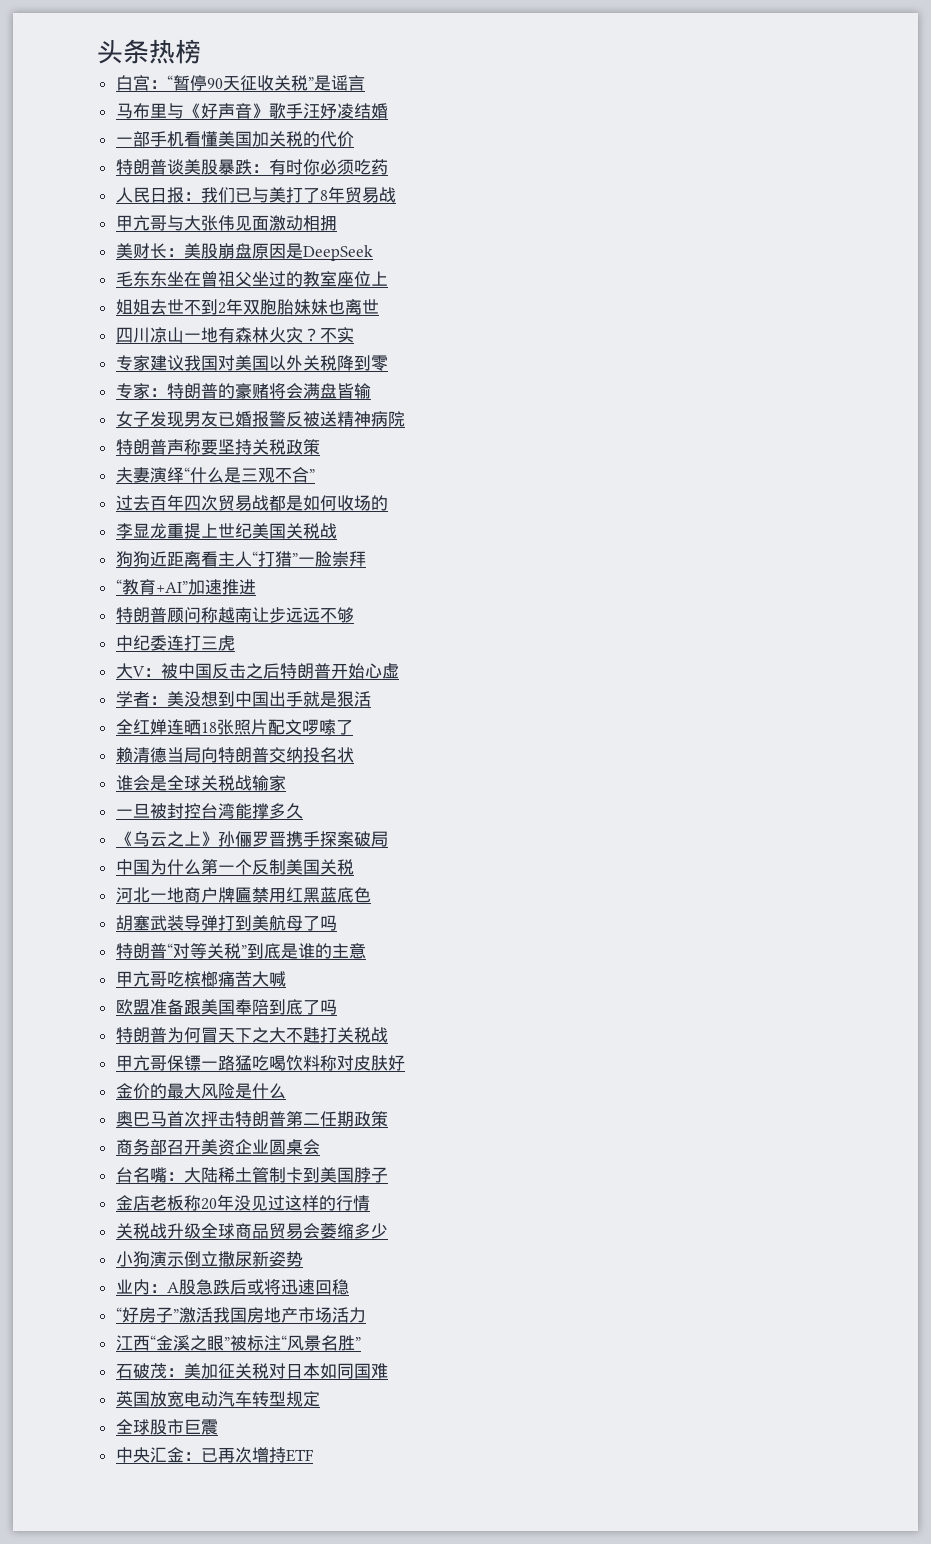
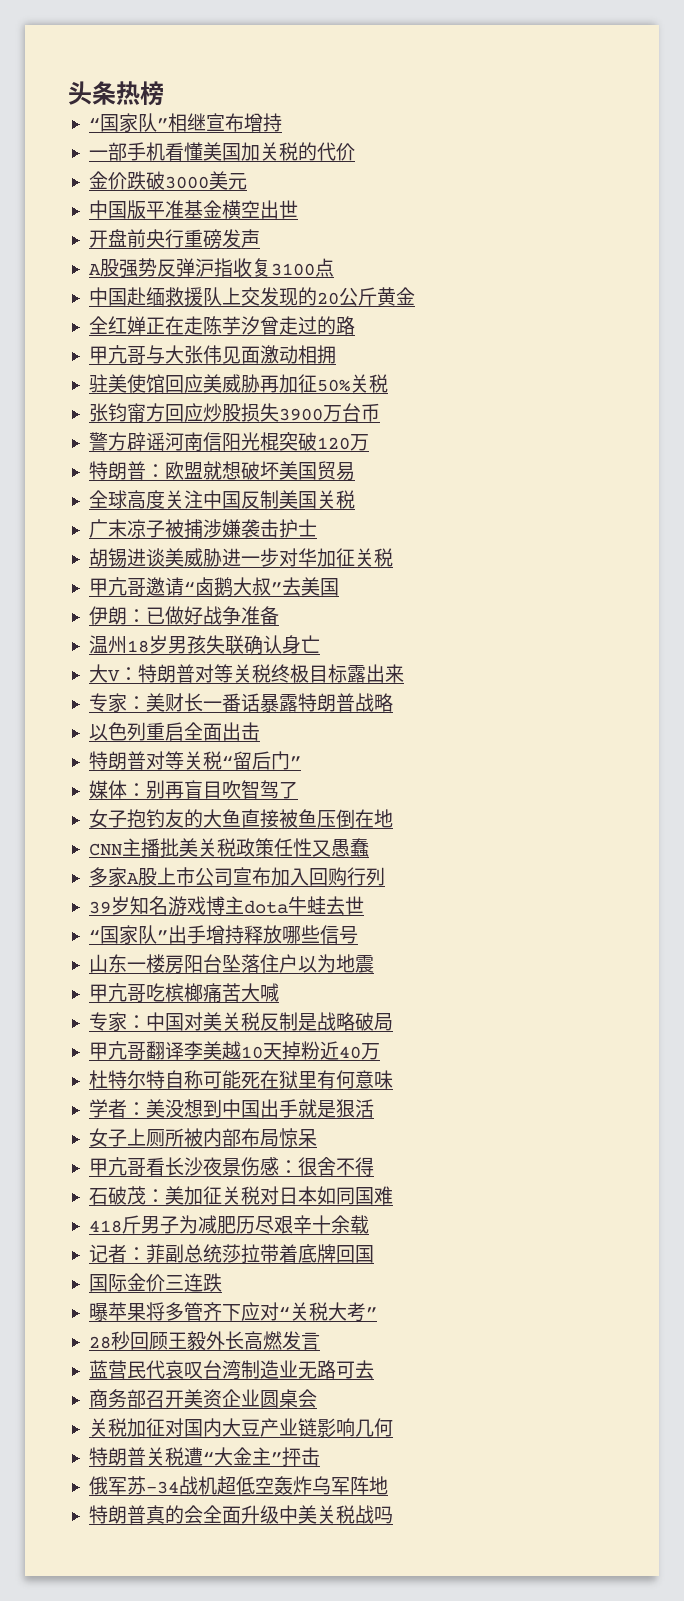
- 白宫：“暂停90天征收关税”是谣言
- 马布里与《好声音》歌手汪妤凌结婚
+ “国家队”相继宣布增持
- 特朗普谈美股暴跌：有时你必须吃药
- 人民日报：我们已与美打了8年贸易战
+ 金价跌破3000美元
+ 中国版平准基金横空出世
+ 开盘前央行重磅发声
+ A股强势反弹沪指收复3100点
+ 中国赴缅救援队上交发现的20公斤黄金
+ 全红婵正在走陈芋汐曾走过的路
- 美财长：美股崩盘原因是DeepSeek
- 毛东东坐在曾祖父坐过的教室座位上
- 姐姐去世不到2年双胞胎妹妹也离世
- 四川凉山一地有森林火灾？不实
- 专家建议我国对美国以外关税降到零
- 专家：特朗普的豪赌将会满盘皆输
- 女子发现男友已婚报警反被送精神病院
- 特朗普声称要坚持关税政策
- 夫妻演绎“什么是三观不合”
- 过去百年四次贸易战都是如何收场的
- 李显龙重提上世纪美国关税战
- 狗狗近距离看主人“打猎”一脸崇拜
- “教育+AI”加速推进
- 特朗普顾问称越南让步远远不够
- 中纪委连打三虎
- 大V：被中国反击之后特朗普开始心虚
+ 驻美使馆回应美威胁再加征50%关税
+ 张钧甯方回应炒股损失3900万台币
+ 警方辟谣河南信阳光棍突破120万
+ 特朗普：欧盟就想破坏美国贸易
+ 全球高度关注中国反制美国关税
+ 广末凉子被捕涉嫌袭击护士
+ 胡锡进谈美威胁进一步对华加征关税
+ 甲亢哥邀请“卤鹅大叔”去美国
+ 伊朗：已做好战争准备
+ 温州18岁男孩失联确认身亡
+ 大V：特朗普对等关税终极目标露出来
+ 专家：美财长一番话暴露特朗普战略
+ 以色列重启全面出击
+ 特朗普对等关税“留后门”
+ 媒体：别再盲目吹智驾了
+ 女子抱钓友的大鱼直接被鱼压倒在地
+ CNN主播批美关税政策任性又愚蠢
+ 多家A股上市公司宣布加入回购行列
+ 39岁知名游戏博主dota牛蛙去世
+ “国家队”出手增持释放哪些信号
+ 山东一楼房阳台坠落住户以为地震
+ 甲亢哥吃槟榔痛苦大喊
+ 专家：中国对美关税反制是战略破局
+ 甲亢哥翻译李美越10天掉粉近40万
+ 杜特尔特自称可能死在狱里有何意味
- 全红婵连晒18张照片配文啰嗦了
- 赖清德当局向特朗普交纳投名状
- 谁会是全球关税战输家
- 一旦被封控台湾能撑多久
- 《乌云之上》孙俪罗晋携手探案破局
- 中国为什么第一个反制美国关税
- 河北一地商户牌匾禁用红黑蓝底色
- 胡塞武装导弹打到美航母了吗
- 特朗普“对等关税”到底是谁的主意
- 甲亢哥吃槟榔痛苦大喊
- 欧盟准备跟美国奉陪到底了吗
- 特朗普为何冒天下之大不韪打关税战
- 甲亢哥保镖一路猛吃喝饮料称对皮肤好
- 金价的最大风险是什么
- 奥巴马首次抨击特朗普第二任期政策
- 商务部召开美资企业圆桌会
- 台名嘴：大陆稀土管制卡到美国脖子
- 金店老板称20年没见过这样的行情
- 关税战升级全球商品贸易会萎缩多少
- 小狗演示倒立撒尿新姿势
- 业内：A股急跌后或将迅速回稳
- “好房子”激活我国房地产市场活力
- 江西“金溪之眼”被标注“风景名胜”
+ 女子上厕所被内部布局惊呆
+ 甲亢哥看长沙夜景伤感：很舍不得
- 英国放宽电动汽车转型规定
- 全球股市巨震
- 中央汇金：已再次增持ETF
+ 418斤男子为减肥历尽艰辛十余载
+ 记者：菲副总统莎拉带着底牌回国
+ 国际金价三连跌
+ 曝苹果将多管齐下应对“关税大考”
+ 28秒回顾王毅外长高燃发言
+ 蓝营民代哀叹台湾制造业无路可去
+ 商务部召开美资企业圆桌会
+ 关税加征对国内大豆产业链影响几何
+ 特朗普关税遭“大金主”抨击
+ 俄军苏-34战机超低空轰炸乌军阵地
+ 特朗普真的会全面升级中美关税战吗

